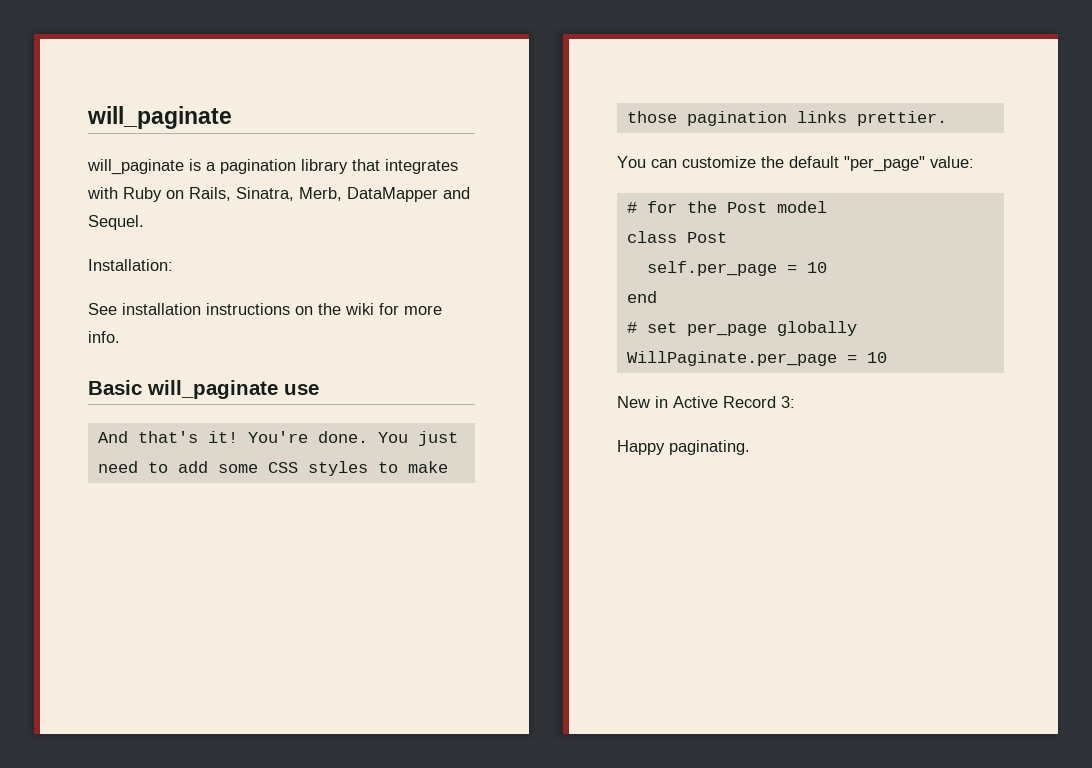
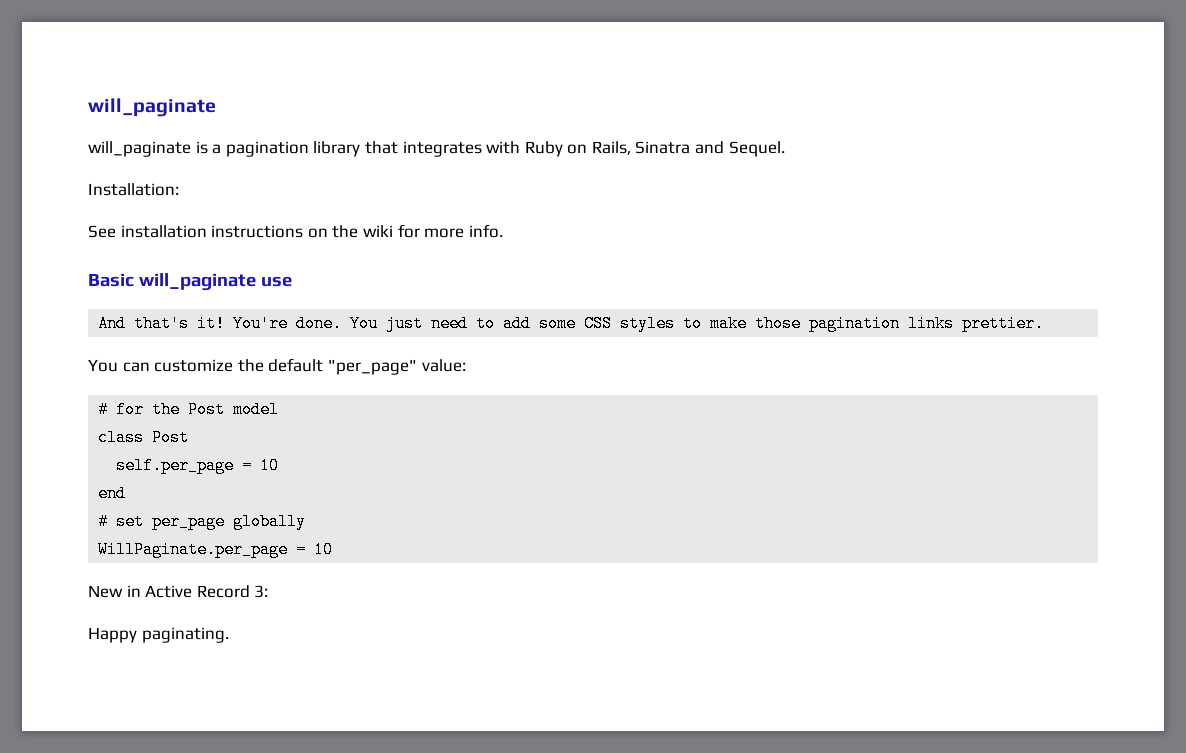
- will_paginate is a pagination library that integrates with Ruby on Rails, Sinatra, Merb, DataMapper and Sequel.
+ will_paginate is a pagination library that integrates with Ruby on Rails, Sinatra and Sequel.

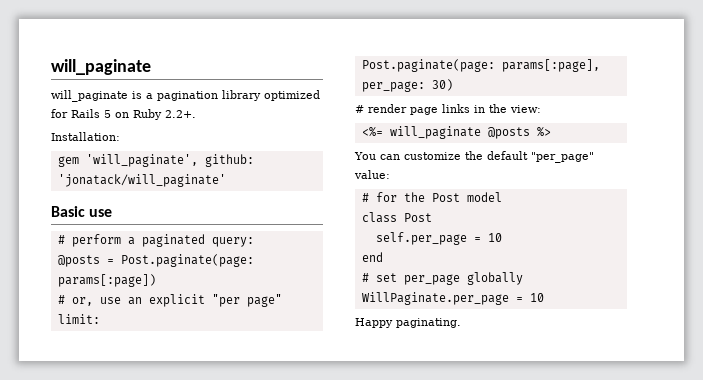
- will_paginate is a pagination library that integrates with Ruby on Rails, Sinatra and Sequel.
+ will_paginate is a pagination library optimized for Rails 5 on Ruby 2.2+.
  Installation:
- See installation instructions on the wiki for more info.
+ gem 'will_paginate', github: 'jonatack/will_paginate'
- Basic will_paginate use
+ Basic use
- And that's it! You're done. You just need to add some CSS styles to make those pagination links prettier.
+ # perform a paginated query:
+ @posts = Post.paginate(page: params[:page])
+ # or, use an explicit "per page" limit:
+ Post.paginate(page: params[:page], per_page: 30)
+ # render page links in the view:
+ <%= will_paginate @posts %>
- New in Active Record 3:

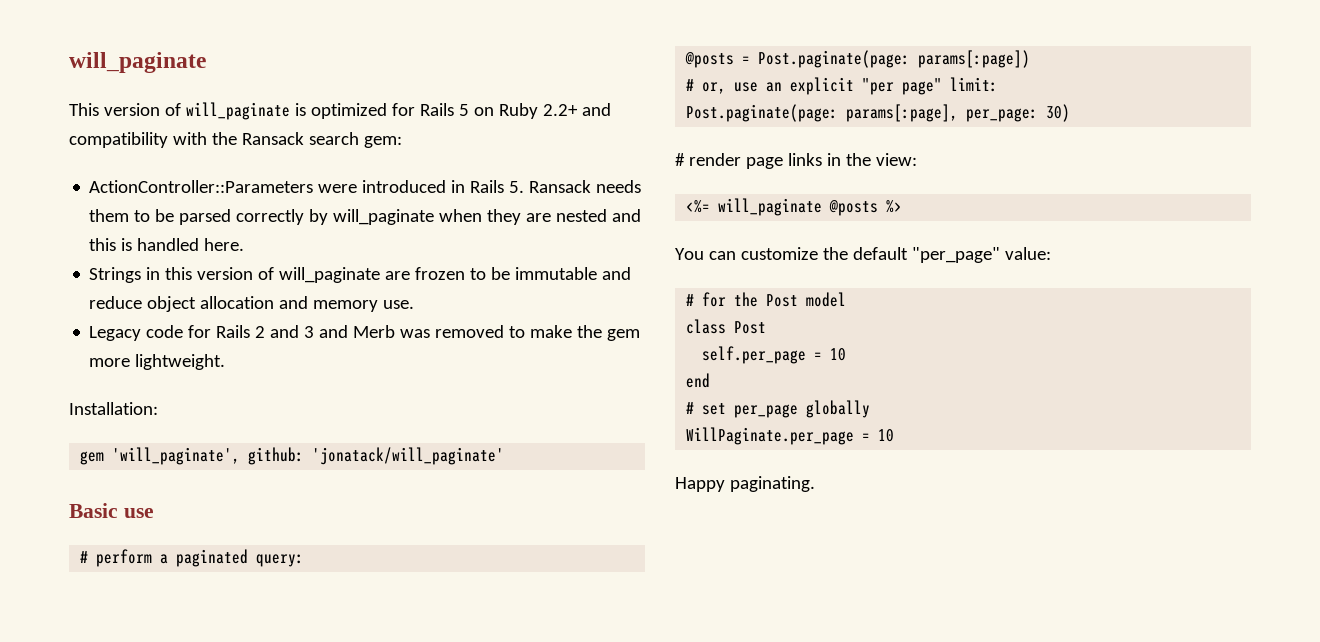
- will_paginate is a pagination library optimized for Rails 5 on Ruby 2.2+.
+ This version of will_paginate is optimized for Rails 5 on Ruby 2.2+ and compatibility with the Ransack search gem:
+ ActionController::Parameters were introduced in Rails 5. Ransack needs them to be parsed correctly by will_paginate when they are nested and this is handled here.
+ Strings in this version of will_paginate are frozen to be immutable and reduce object allocation and memory use.
+ Legacy code for Rails 2 and 3 and Merb was removed to make the gem more lightweight.

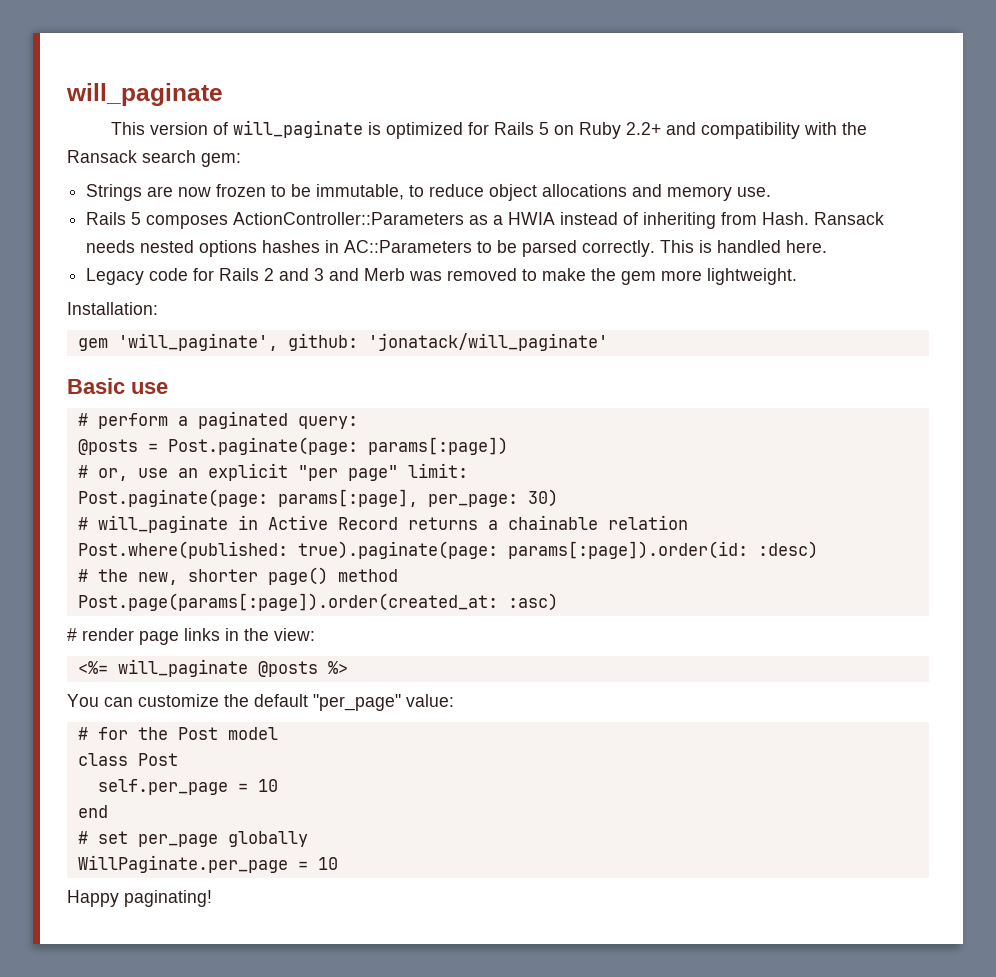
- ActionController::Parameters were introduced in Rails 5. Ransack needs them to be parsed correctly by will_paginate when they are nested and this is handled here.
- Strings in this version of will_paginate are frozen to be immutable and reduce object allocation and memory use.
+ Strings are now frozen to be immutable, to reduce object allocations and memory use.
+ Rails 5 composes ActionController::Parameters as a HWIA instead of inheriting from Hash. Ransack needs nested options hashes in AC::Parameters to be parsed correctly. This is handled here.
+ # will_paginate in Active Record returns a chainable relation
+ Post.where(published: true).paginate(page: params[:page]).order(id: :desc)
+ # the new, shorter page() method
+ Post.page(params[:page]).order(created_at: :asc)
- Happy paginating.
+ Happy paginating!

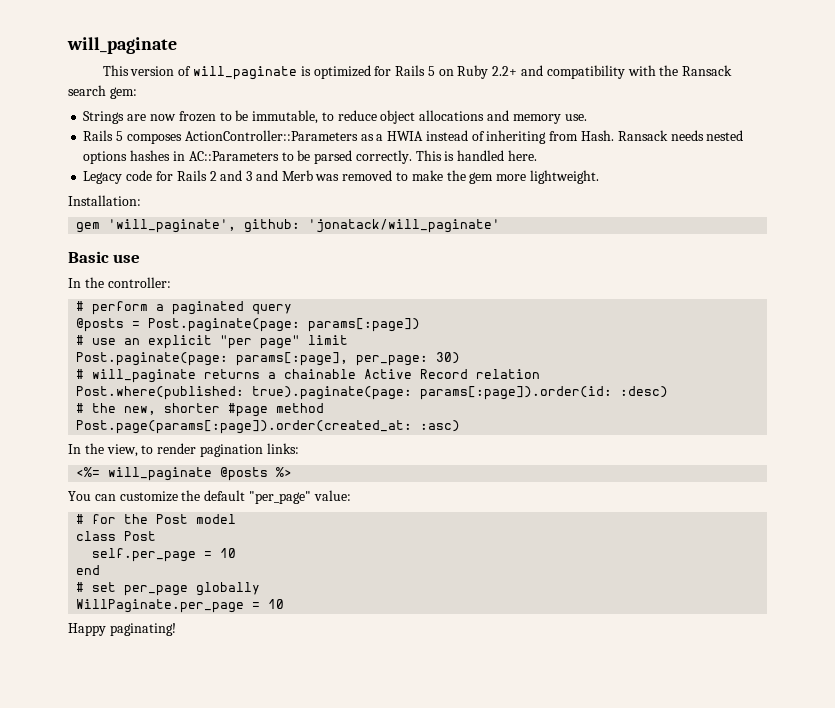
+ In the controller:
- # perform a paginated query:
+ # perform a paginated query
- # or, use an explicit "per page" limit:
+ # use an explicit "per page" limit
- # will_paginate in Active Record returns a chainable relation
+ # will_paginate returns a chainable Active Record relation
- # the new, shorter page() method
+ # the new, shorter #page method
- # render page links in the view:
+ In the view, to render pagination links:

